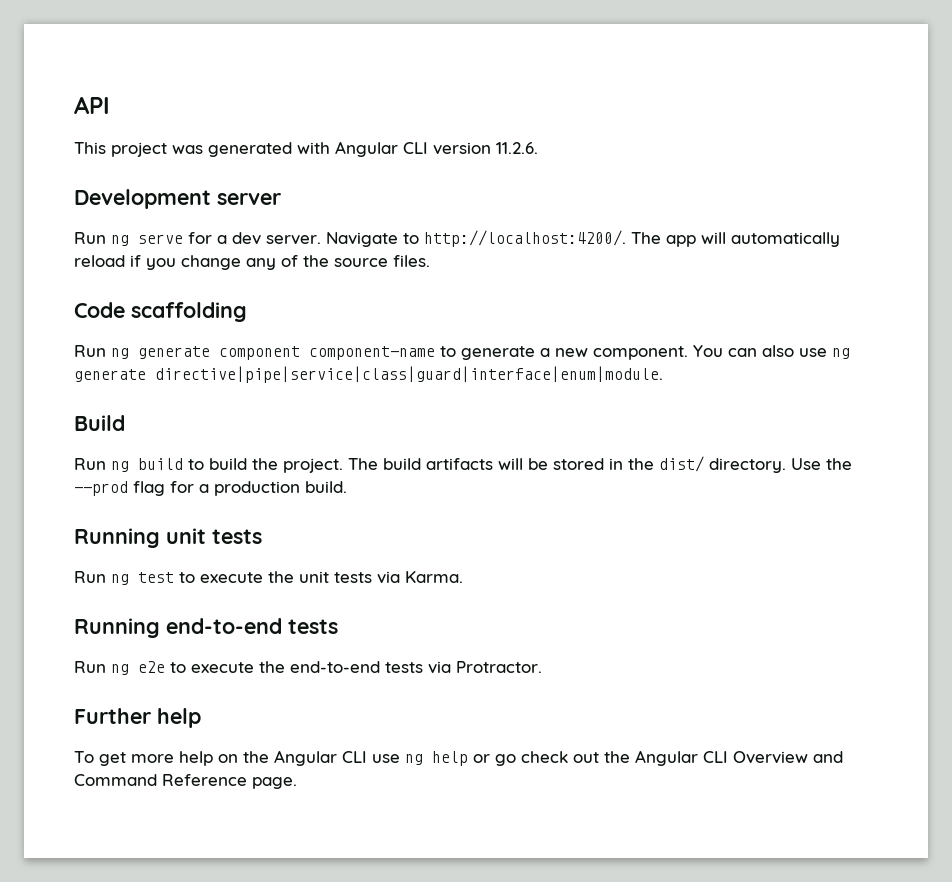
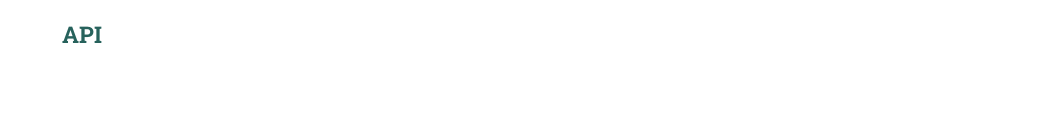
- This project was generated with Angular CLI version 11.2.6.
- Development server
- Run ng serve for a dev server. Navigate to http://localhost:4200/. The app will automatically reload if you change any of the source files.
- Code scaffolding
- Run ng generate component component-name to generate a new component. You can also use ng generate directive|pipe|service|class|guard|interface|enum|module.
- Build
- Run ng build to build the project. The build artifacts will be stored in the dist/ directory. Use the --prod flag for a production build.
- Running unit tests
- Run ng test to execute the unit tests via Karma.
- Running end-to-end tests
- Run ng e2e to execute the end-to-end tests via Protractor.
- Further help
- To get more help on the Angular CLI use ng help or go check out the Angular CLI Overview and Command Reference page.

